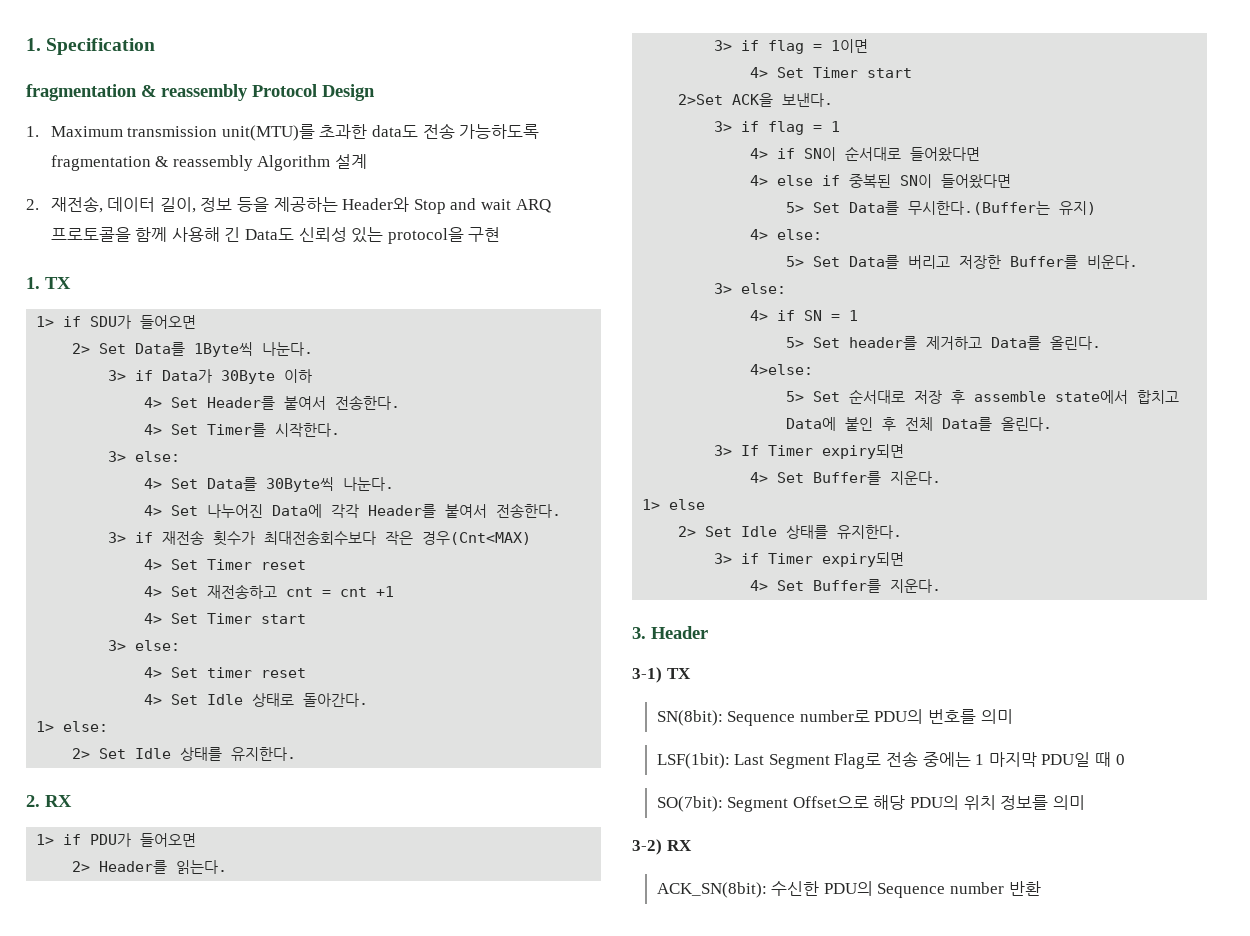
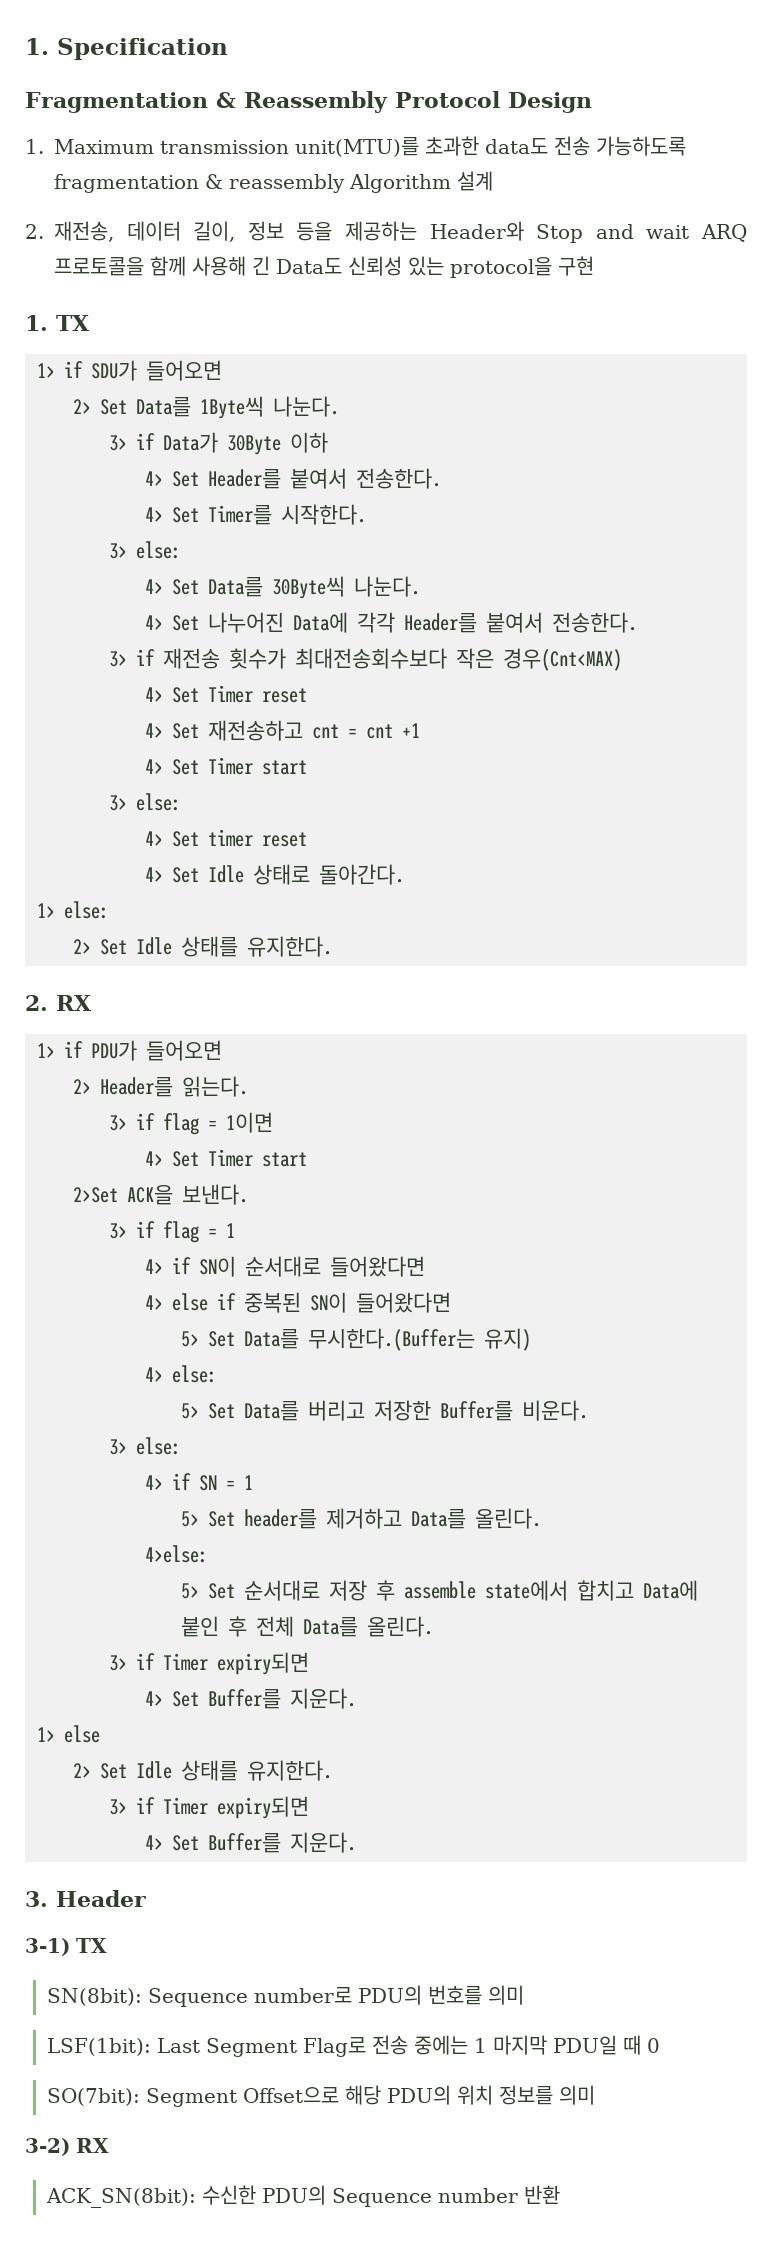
- fragmentation & reassembly Protocol Design
+ Fragmentation & Reassembly Protocol Design
  5> Set 순서대로 저장 후 assemble state에서 합치고 Data에 붙인 후 전체 Data를 올린다.
- 3> If Timer expiry되면
+ 3> if Timer expiry되면

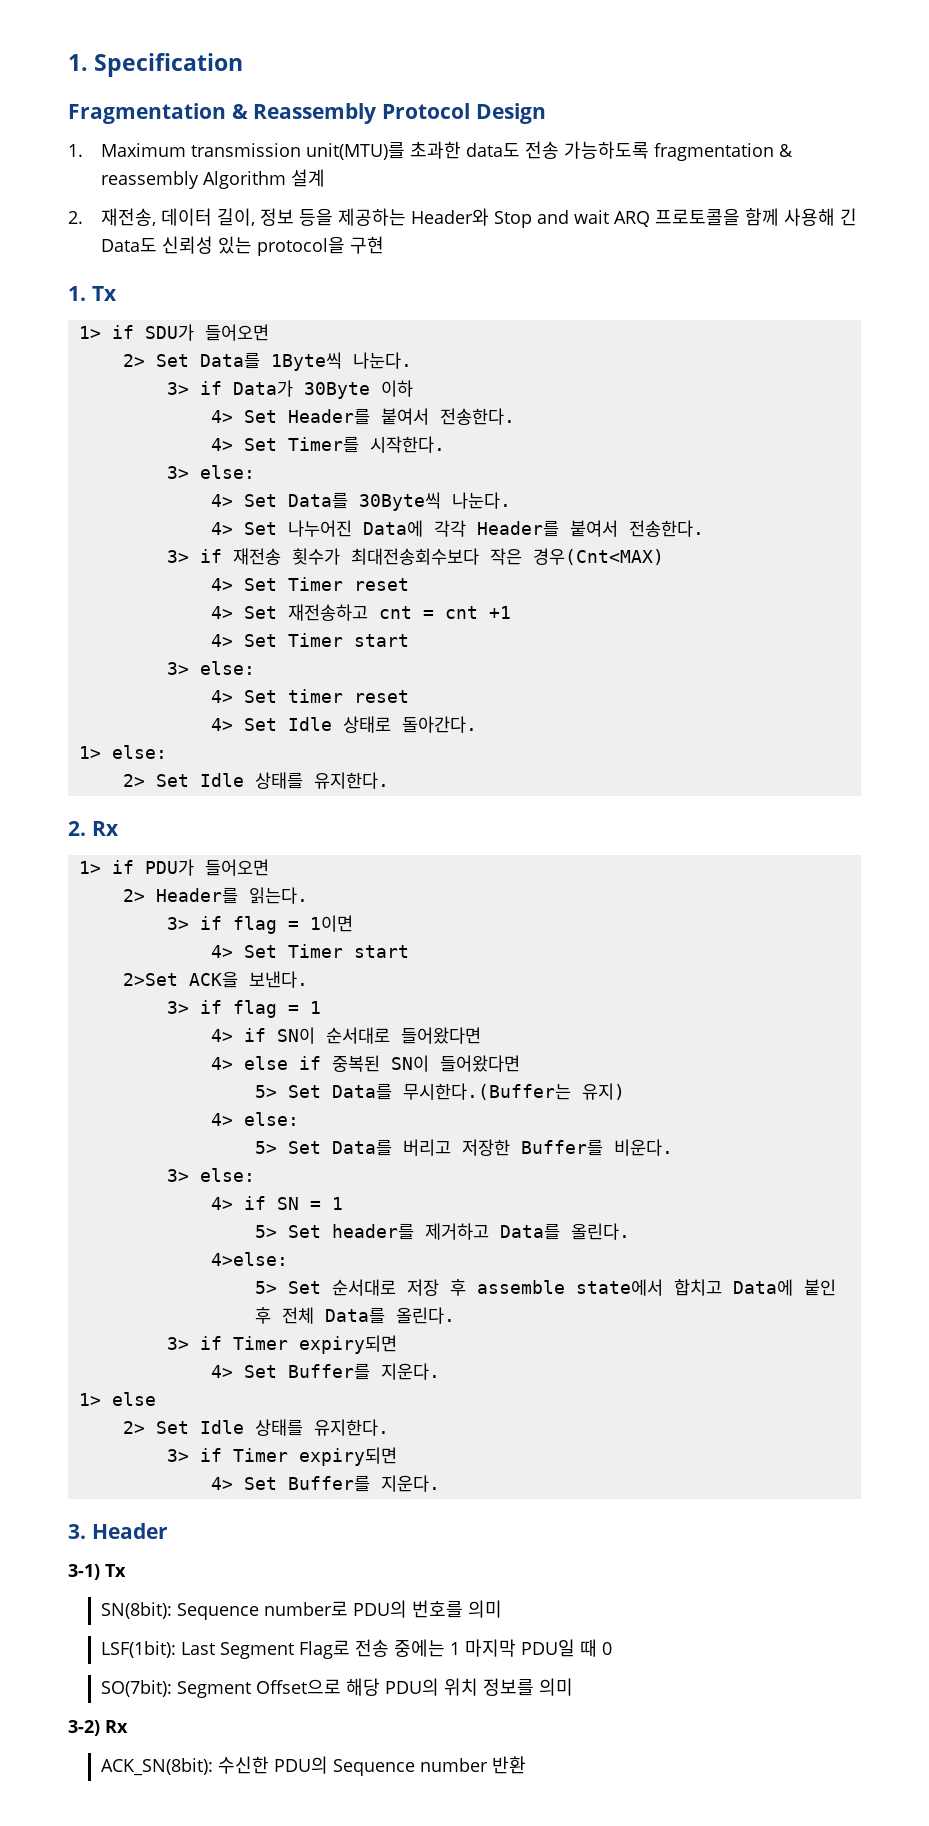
- 1. TX
+ 1. Tx
- 2. RX
+ 2. Rx
- 3-1) TX
+ 3-1) Tx
- 3-2) RX
+ 3-2) Rx

